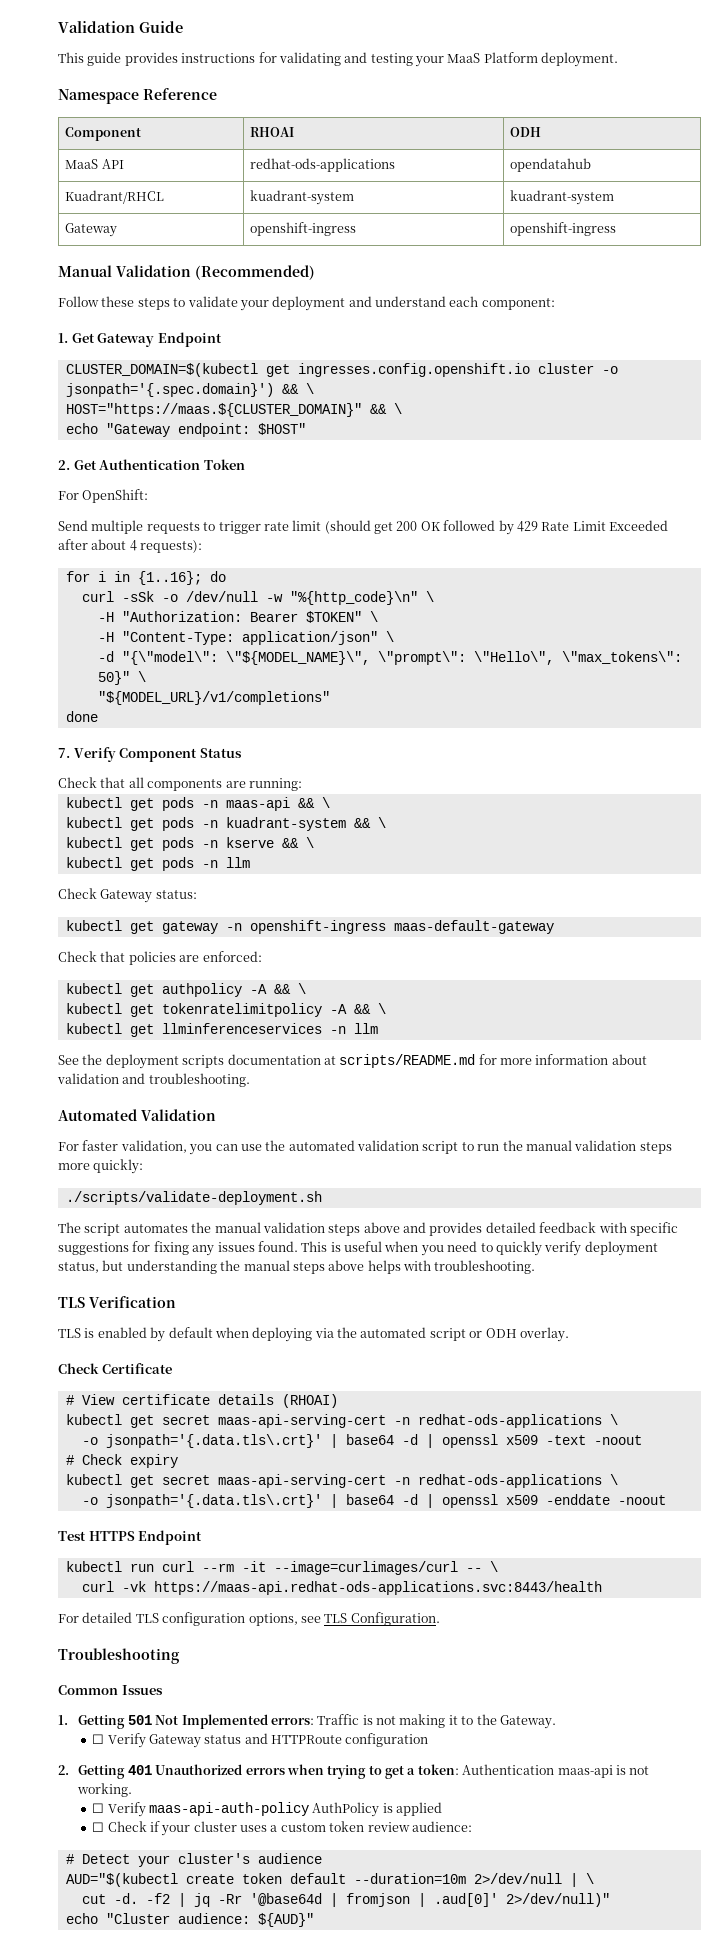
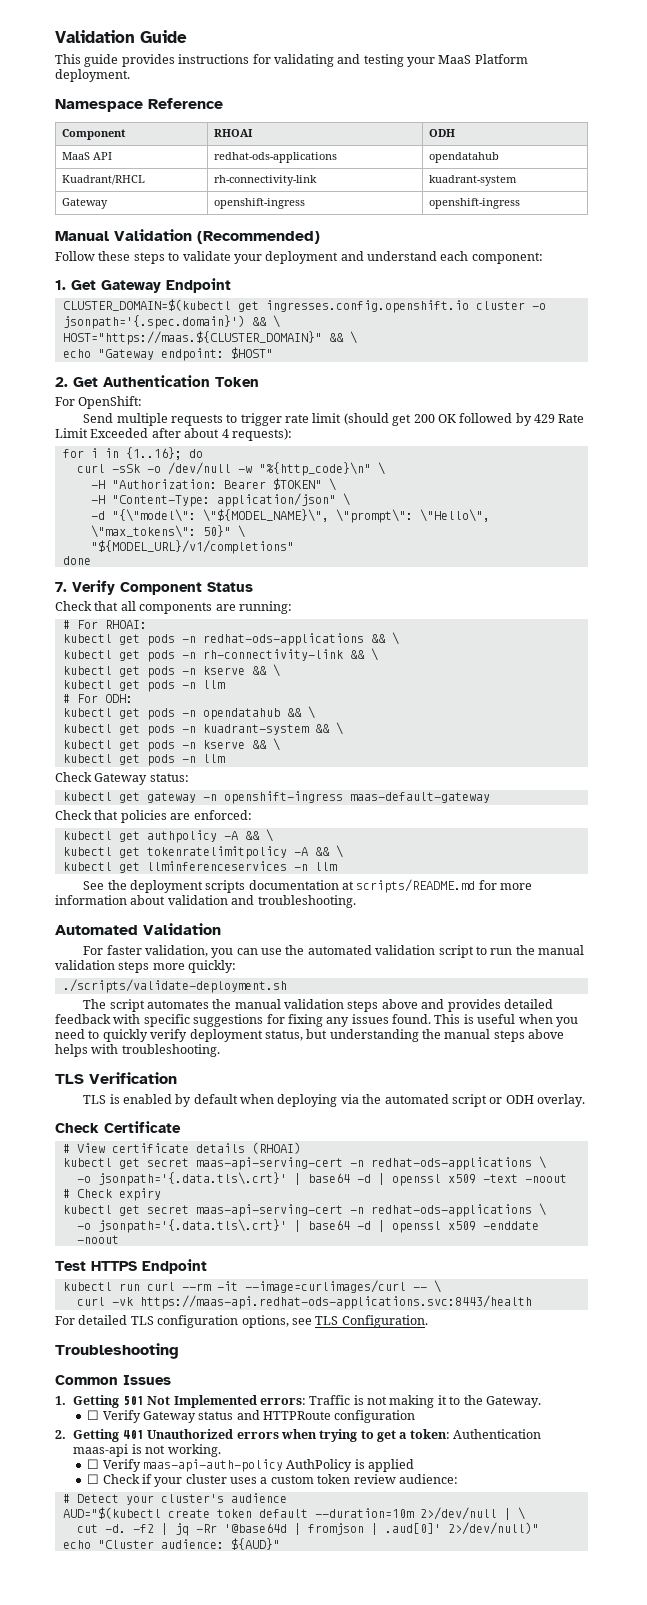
- Kuadrant/RHCL | kuadrant-system | kuadrant-system
+ Kuadrant/RHCL | rh-connectivity-link | kuadrant-system
- kubectl get pods -n maas-api && \
+ # For RHOAI:
+ kubectl get pods -n redhat-ods-applications && \
+ kubectl get pods -n rh-connectivity-link && \
+ kubectl get pods -n kserve && \
+ kubectl get pods -n llm
+ # For ODH:
+ kubectl get pods -n opendatahub && \

